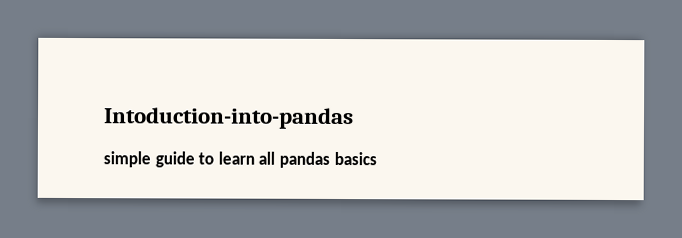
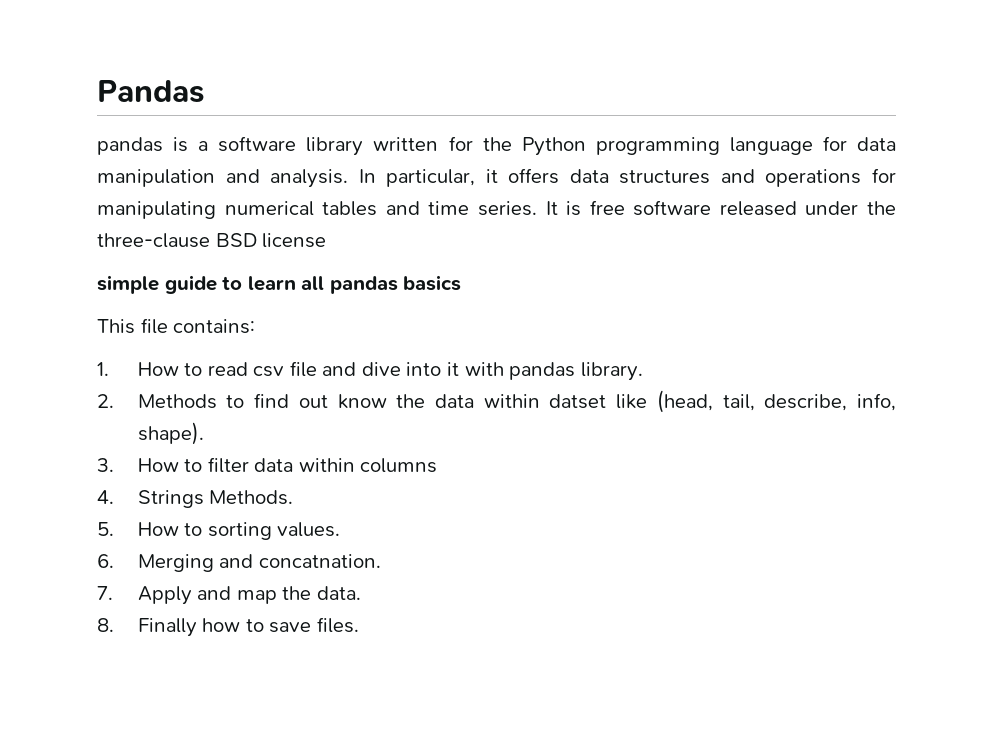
- Intoduction-into-pandas
+ Pandas
+ pandas is a software library written for the Python programming language for data manipulation and analysis. In particular, it offers data structures and operations for manipulating numerical tables and time series. It is free software released under the three-clause BSD license
+ This file contains:
+ 1. How to read csv file and dive into it with pandas library.
+ 2. Methods to find out know the data within datset like (head, tail, describe, info, shape).
+ 3. How to filter data within columns
+ 4. Strings Methods.
+ 5. How to sorting values.
+ 6. Merging and concatnation.
+ 7. Apply and map the data.
+ 8. Finally how to save files.

